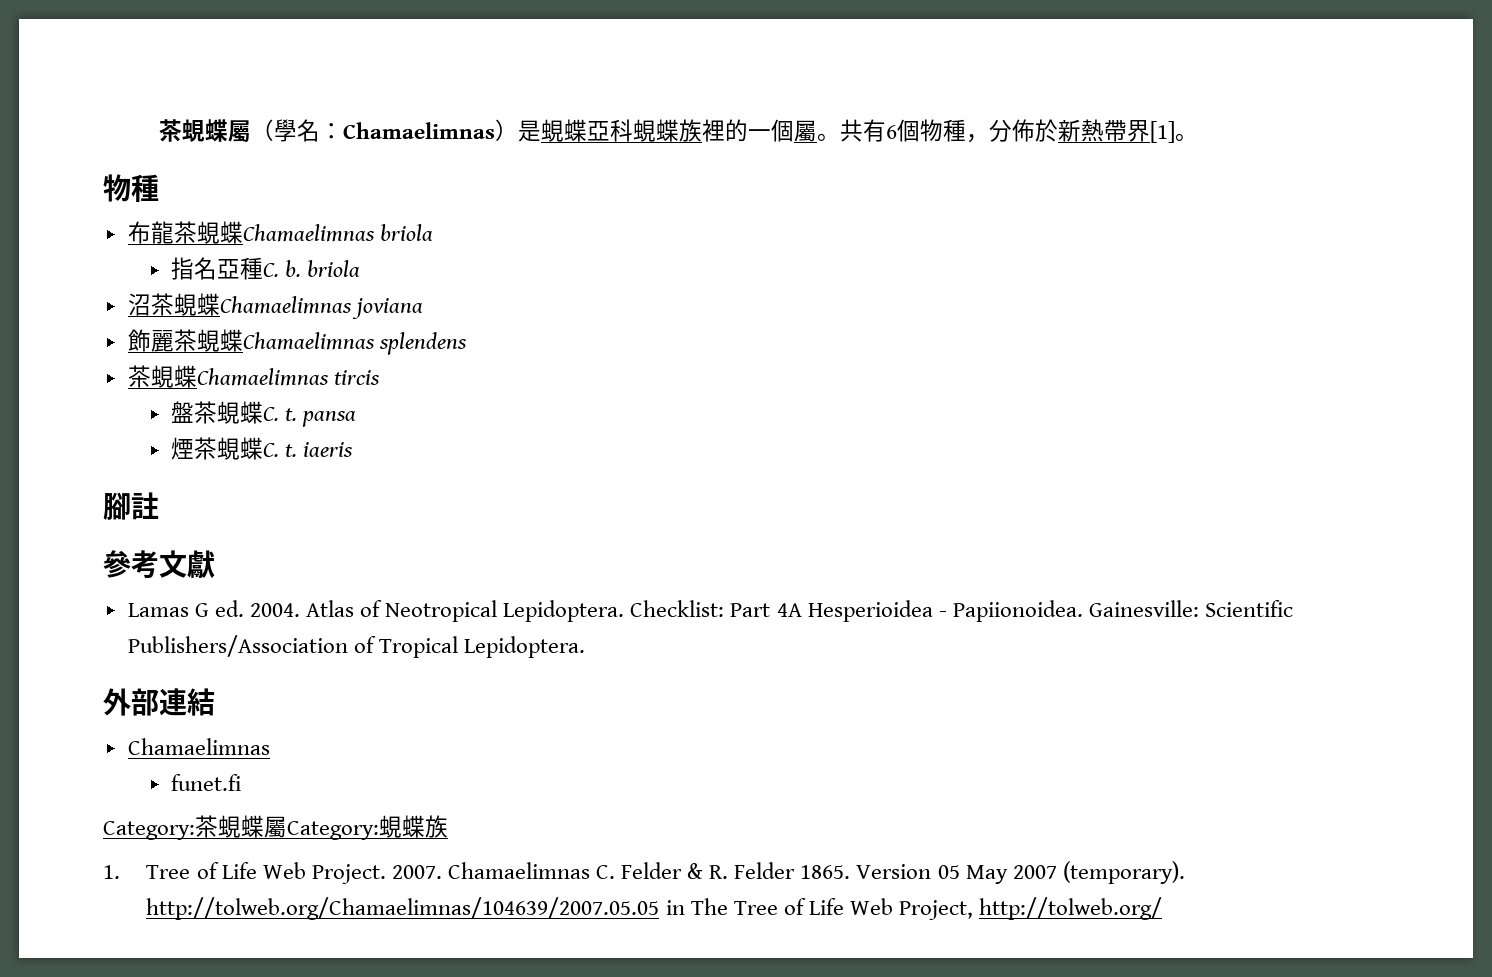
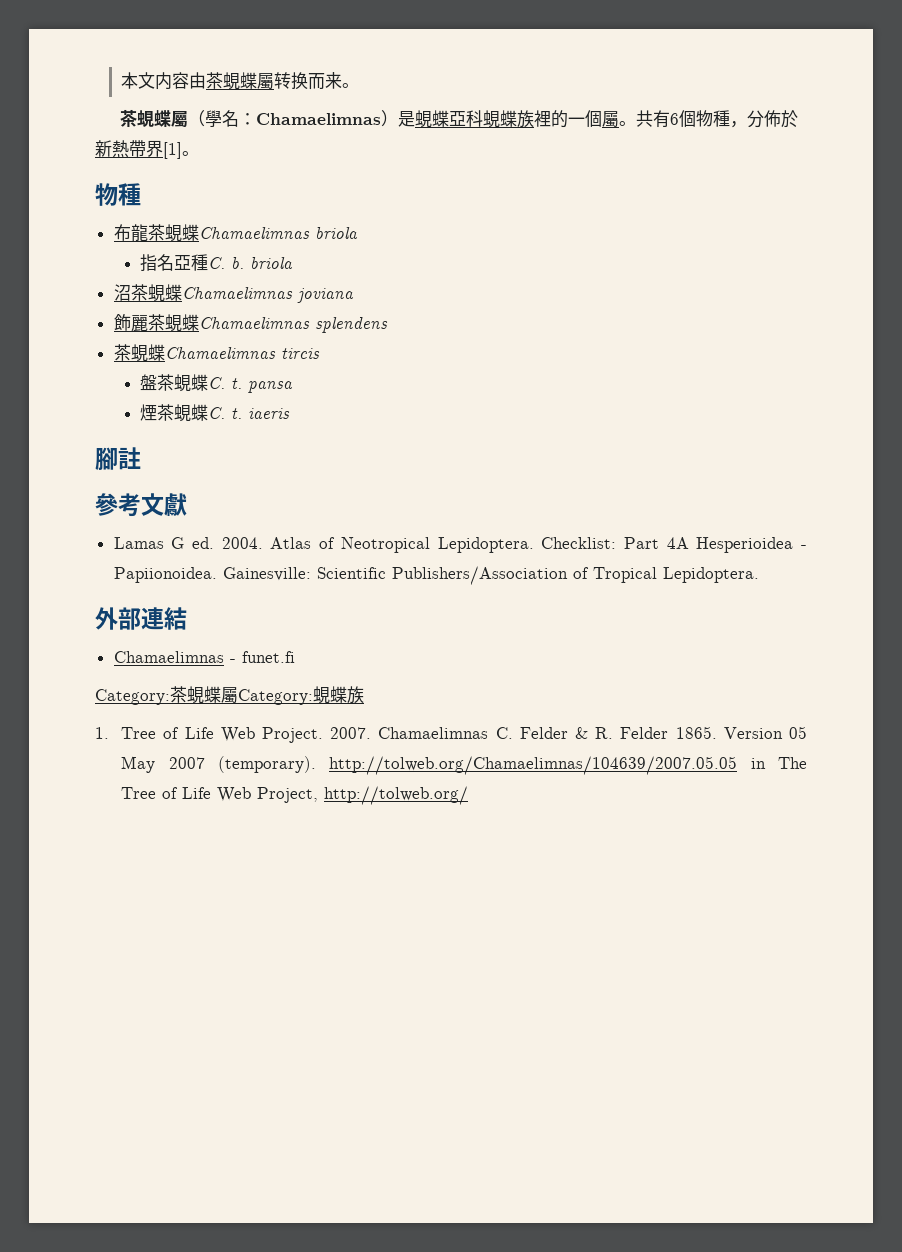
+ 本文内容由茶蜆蝶屬转换而来。
  外部連結
- Chamaelimnas
- funet.fi
+ Chamaelimnas - funet.fi

